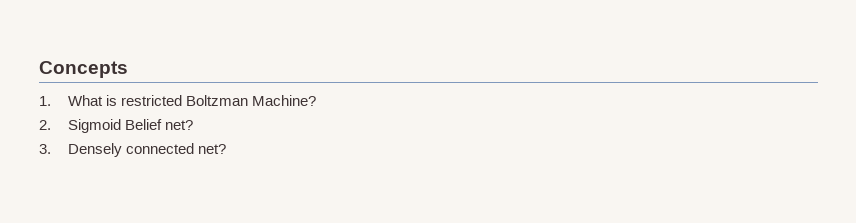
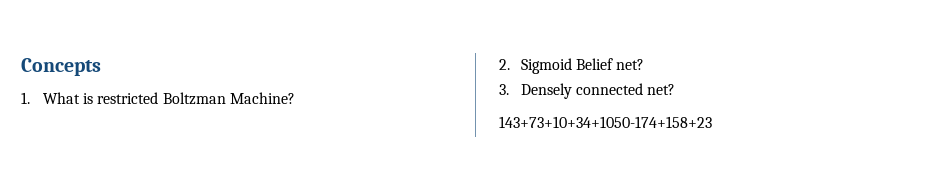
+ 143+73+10+34+1050-174+158+23

